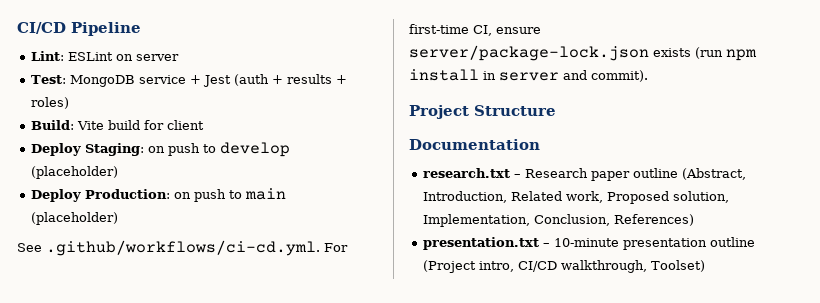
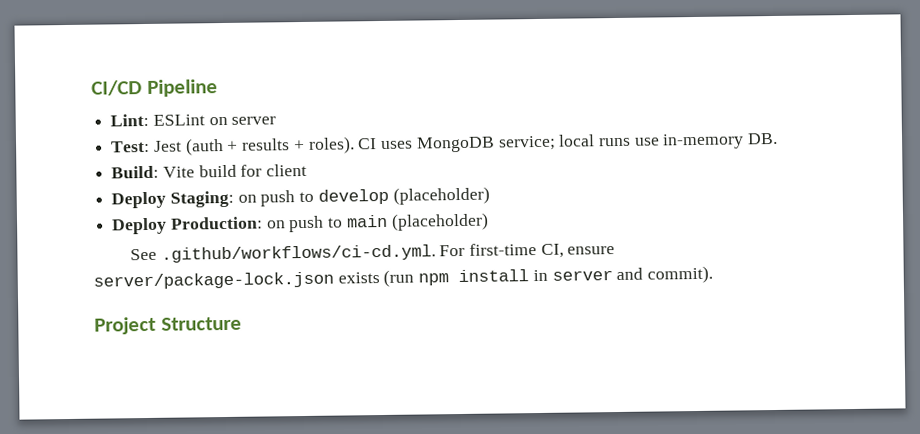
- Test: MongoDB service + Jest (auth + results + roles)
+ Test: Jest (auth + results + roles). CI uses MongoDB service; local runs use in-memory DB.
- Documentation
- research.txt – Research paper outline (Abstract, Introduction, Related work, Proposed solution, Implementation, Conclusion, References)
- presentation.txt – 10-minute presentation outline (Project intro, CI/CD walkthrough, Toolset)

